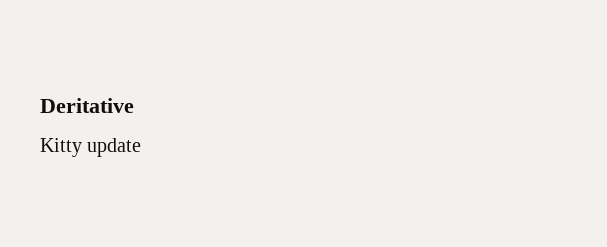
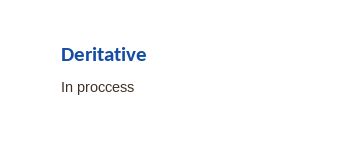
- Kitty update
+ In proccess

